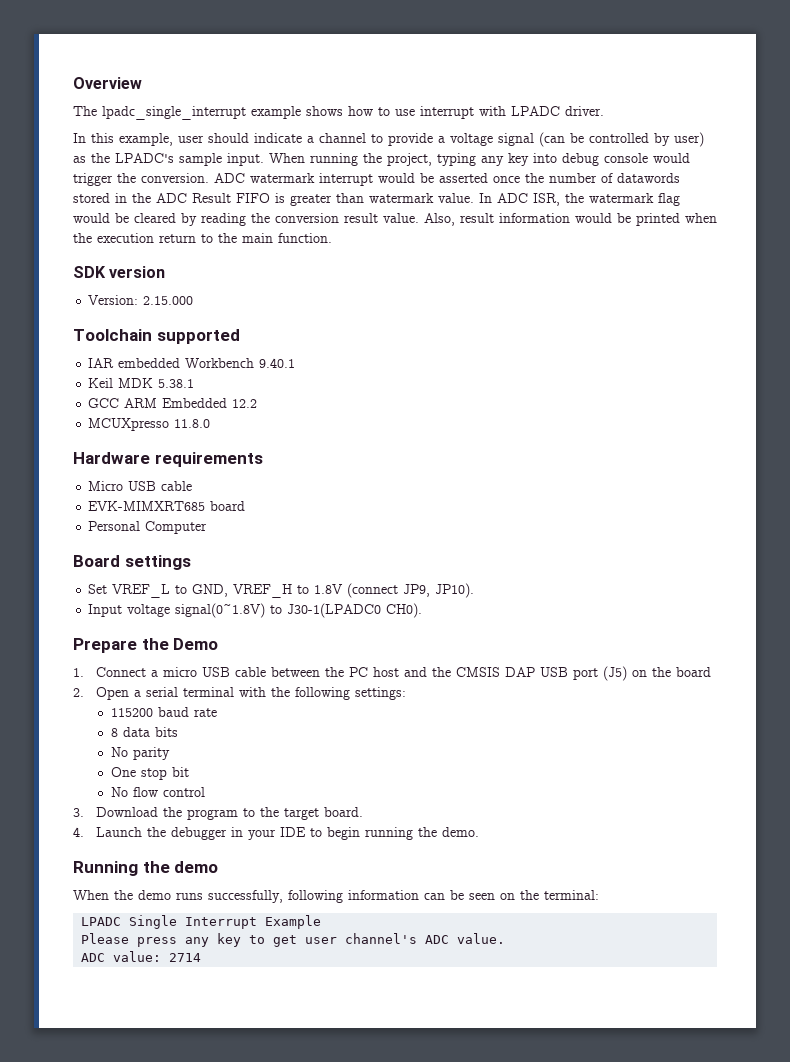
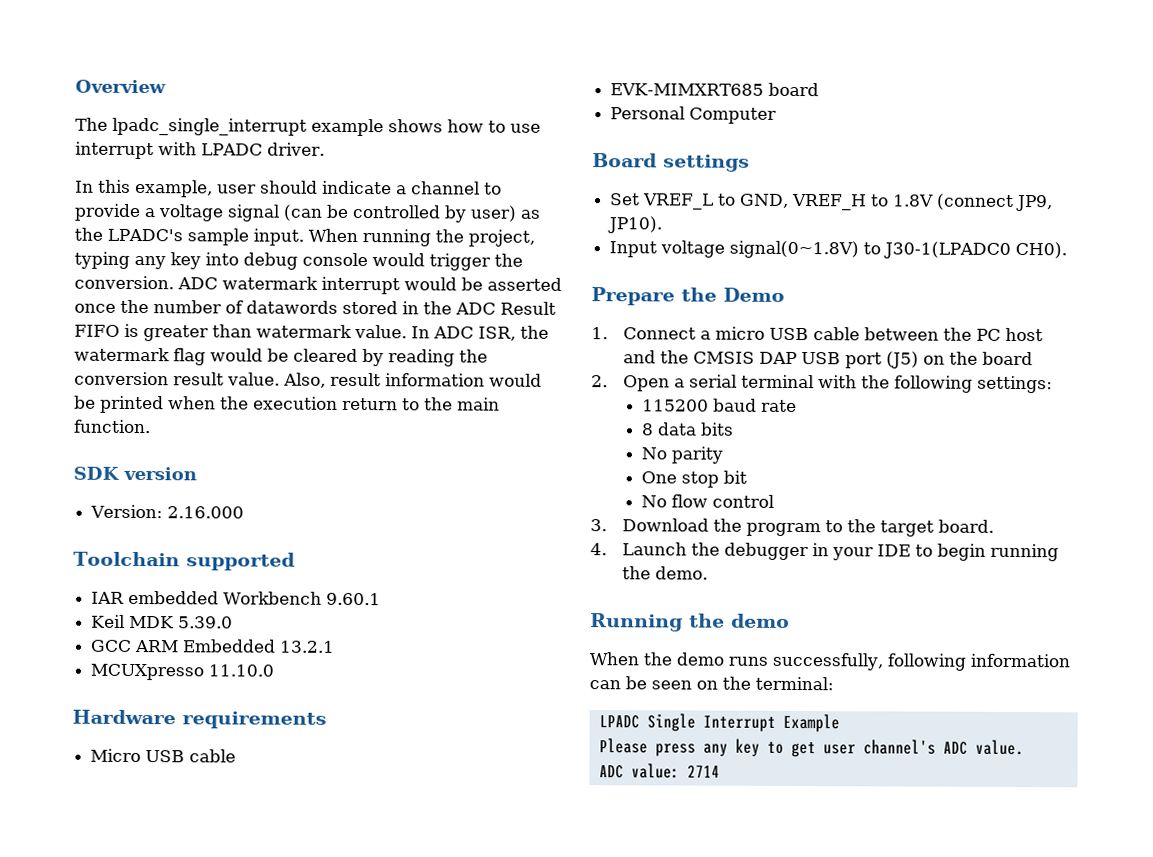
- Version: 2.15.000
+ Version: 2.16.000
- IAR embedded Workbench 9.40.1
+ IAR embedded Workbench 9.60.1
- Keil MDK 5.38.1
+ Keil MDK 5.39.0
- GCC ARM Embedded 12.2
+ GCC ARM Embedded 13.2.1
- MCUXpresso 11.8.0
+ MCUXpresso 11.10.0

